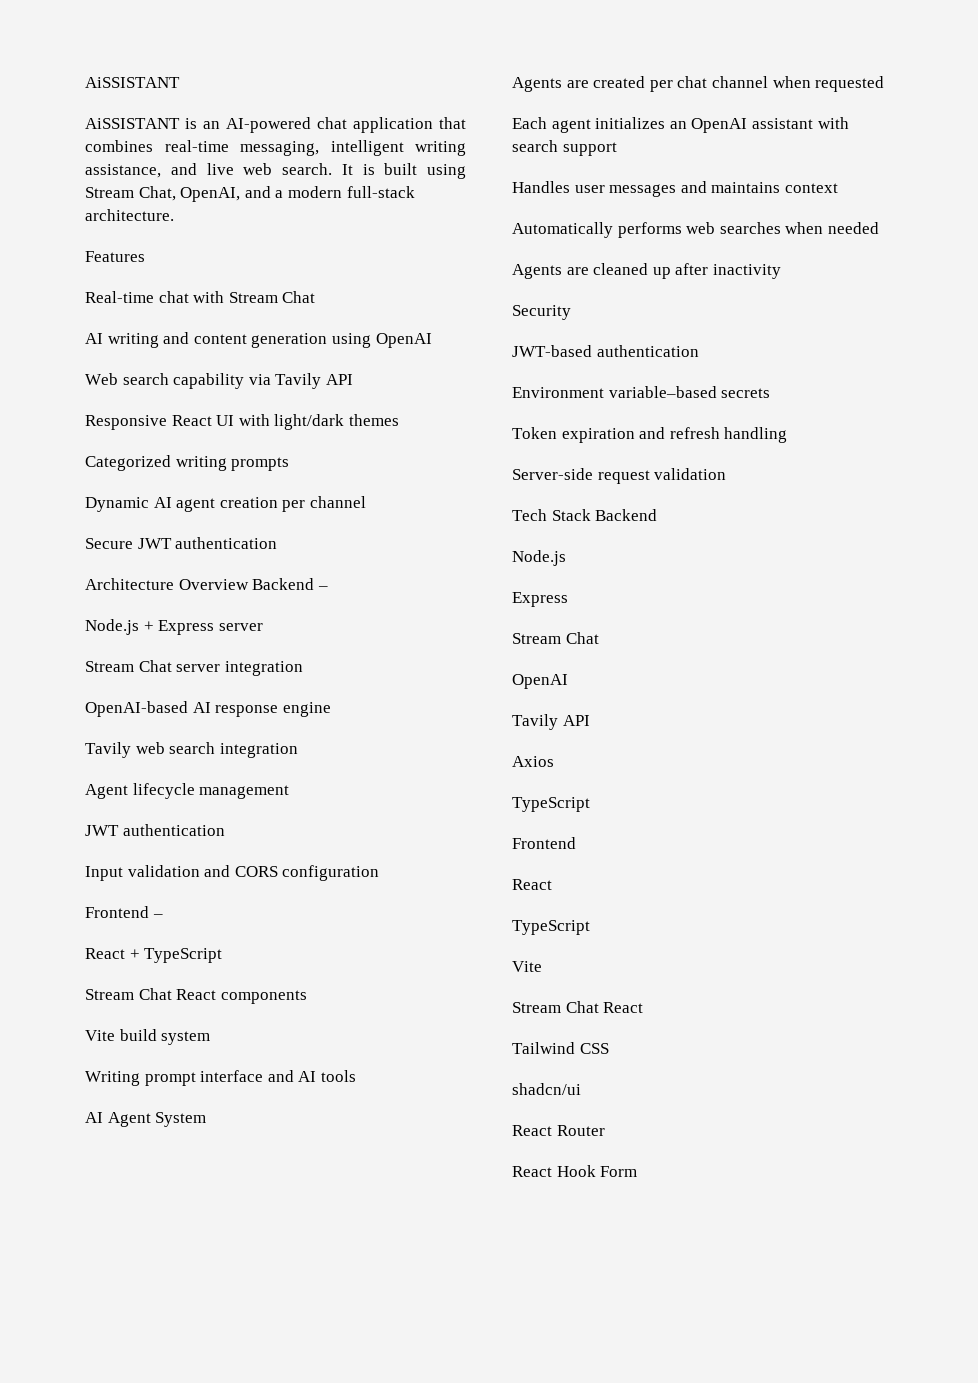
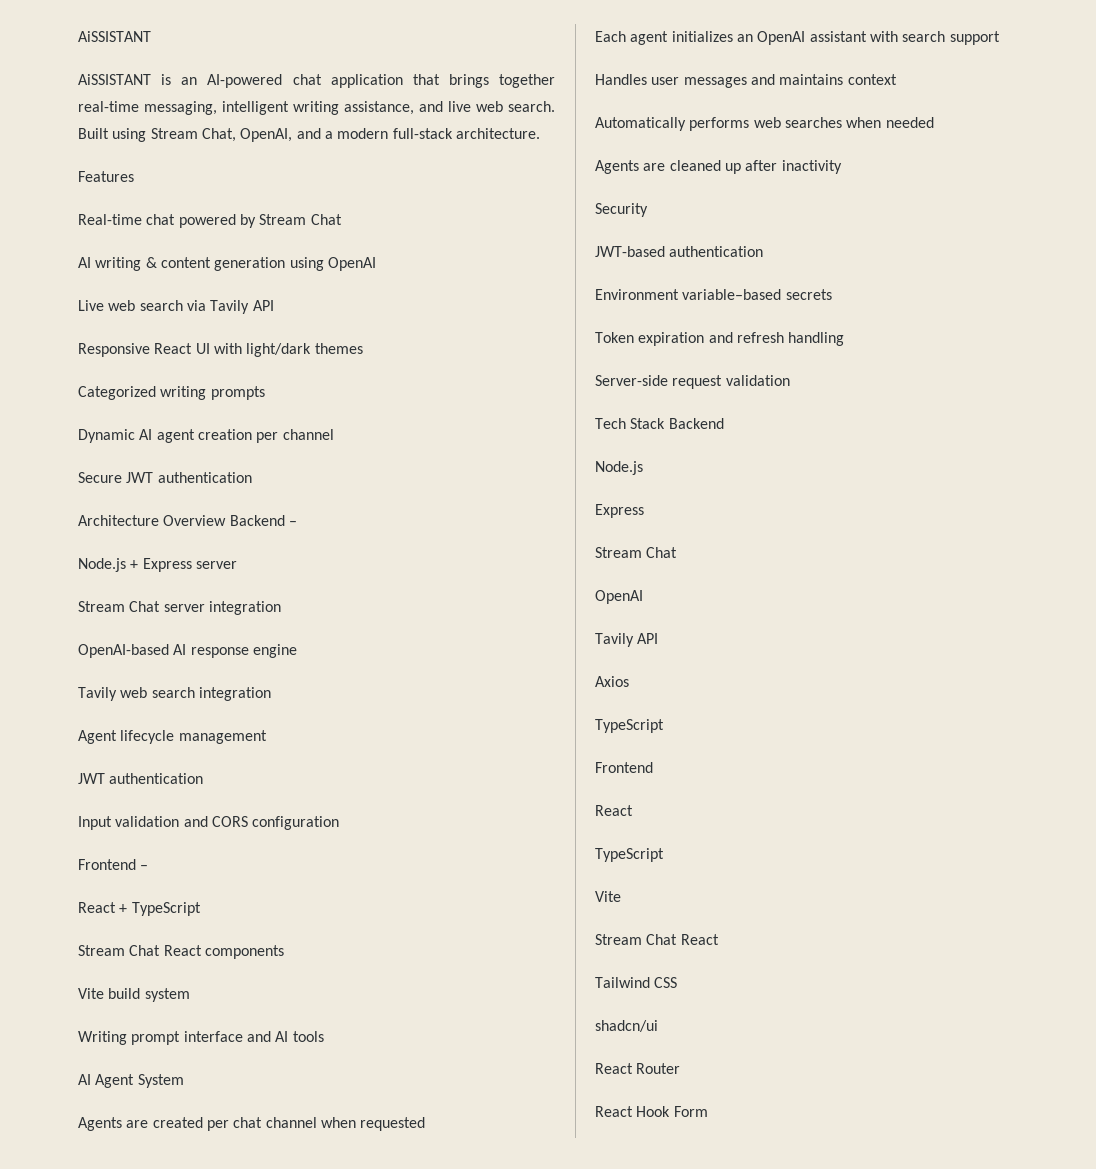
- AiSSISTANT is an AI-powered chat application that combines real-time messaging, intelligent writing assistance, and live web search.
+ AiSSISTANT is an AI-powered chat application that brings together real-time messaging, intelligent writing assistance, and live web search.
- It is built using Stream Chat, OpenAI, and a modern full-stack architecture.
+ Built using Stream Chat, OpenAI, and a modern full-stack architecture.
- Real-time chat with Stream Chat
+ Real-time chat powered by Stream Chat
- AI writing and content generation using OpenAI
+ AI writing & content generation using OpenAI
- Web search capability via Tavily API
+ Live web search via Tavily API

